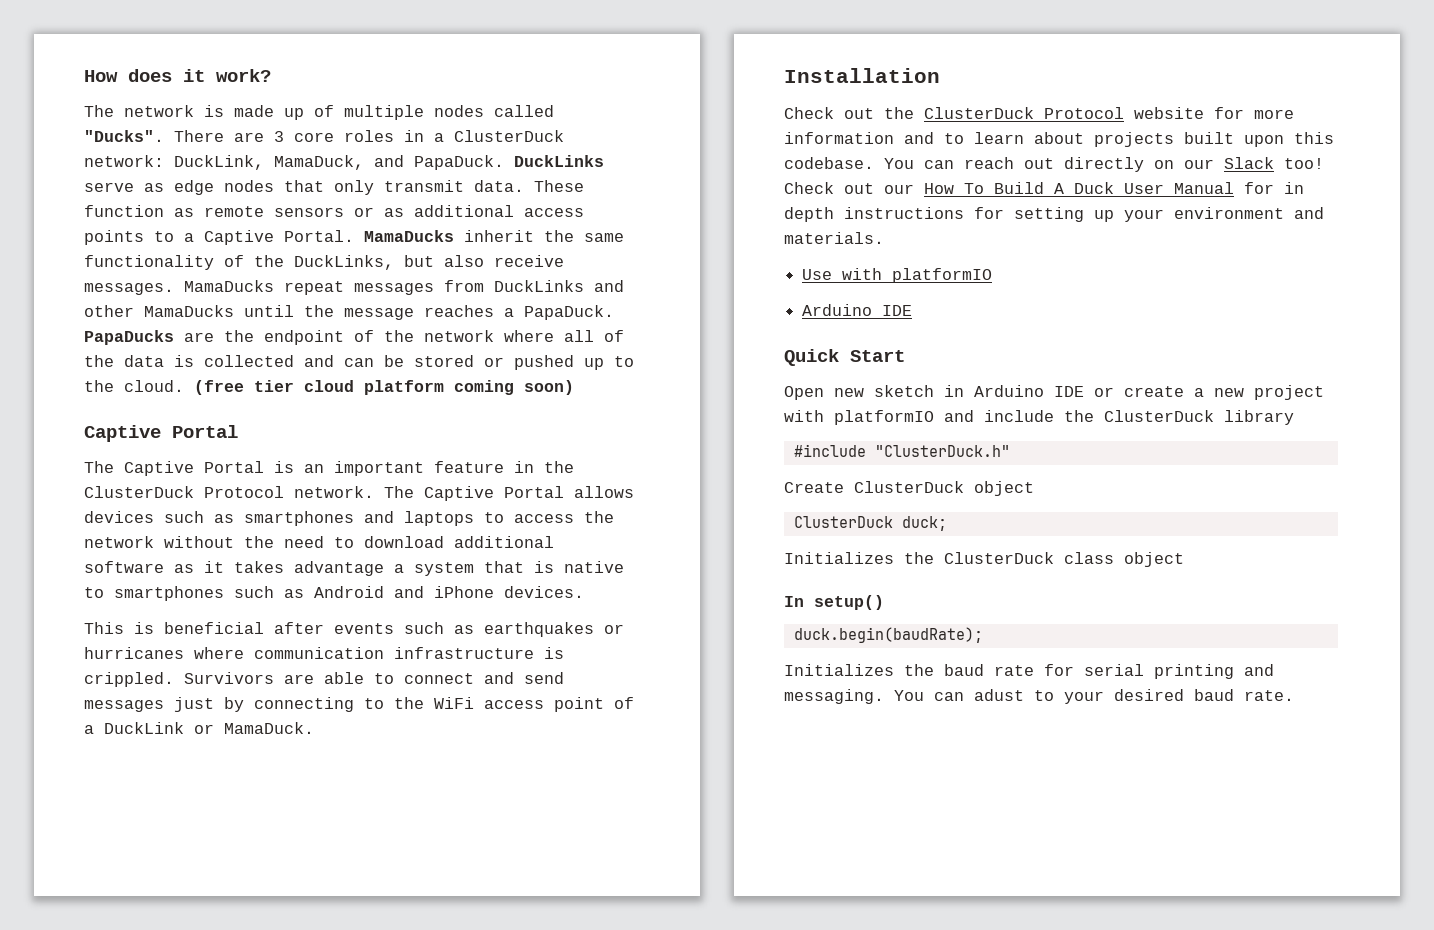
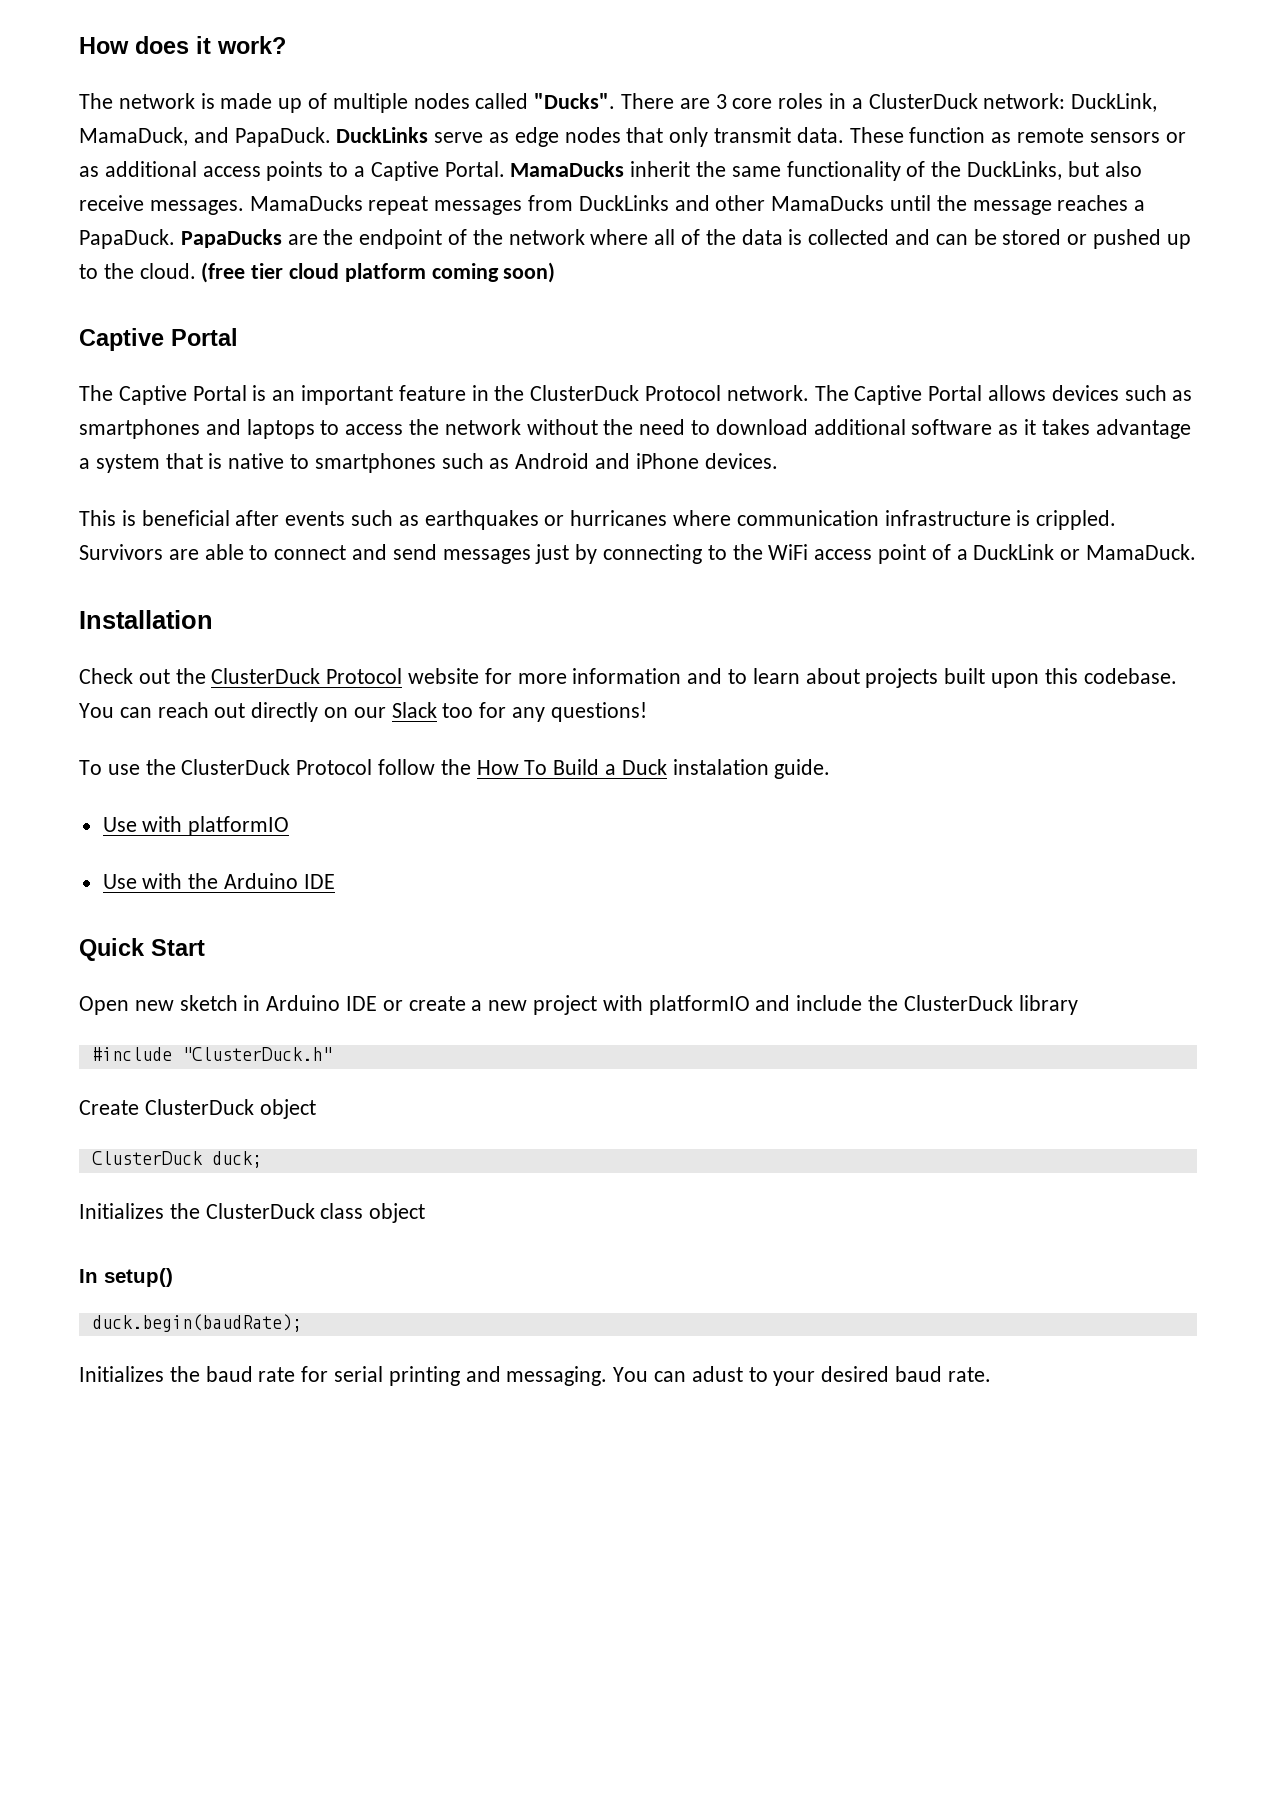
- You can reach out directly on our Slack too! Check out our How To Build A Duck User Manual for in depth instructions for setting up your environment and materials.
+ You can reach out directly on our Slack too for any questions!
+ To use the ClusterDuck Protocol follow the How To Build a Duck instalation guide.
  Use with platformIO
- Arduino IDE
+ Use with the Arduino IDE

